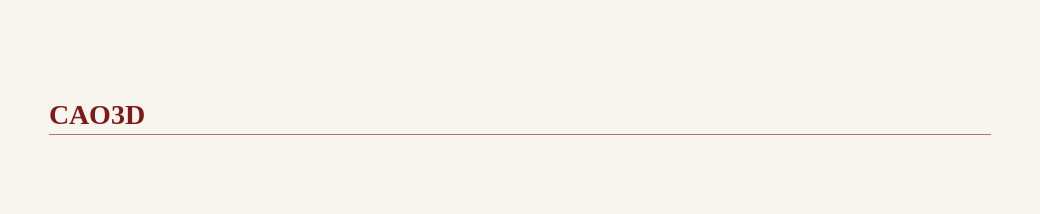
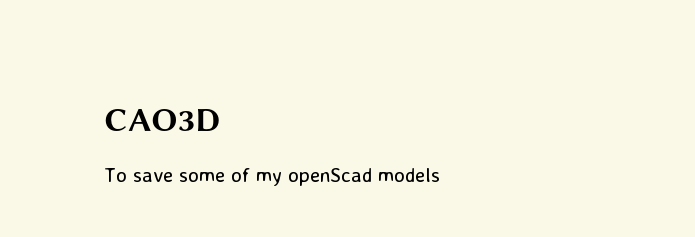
+ To save some of my openScad models

